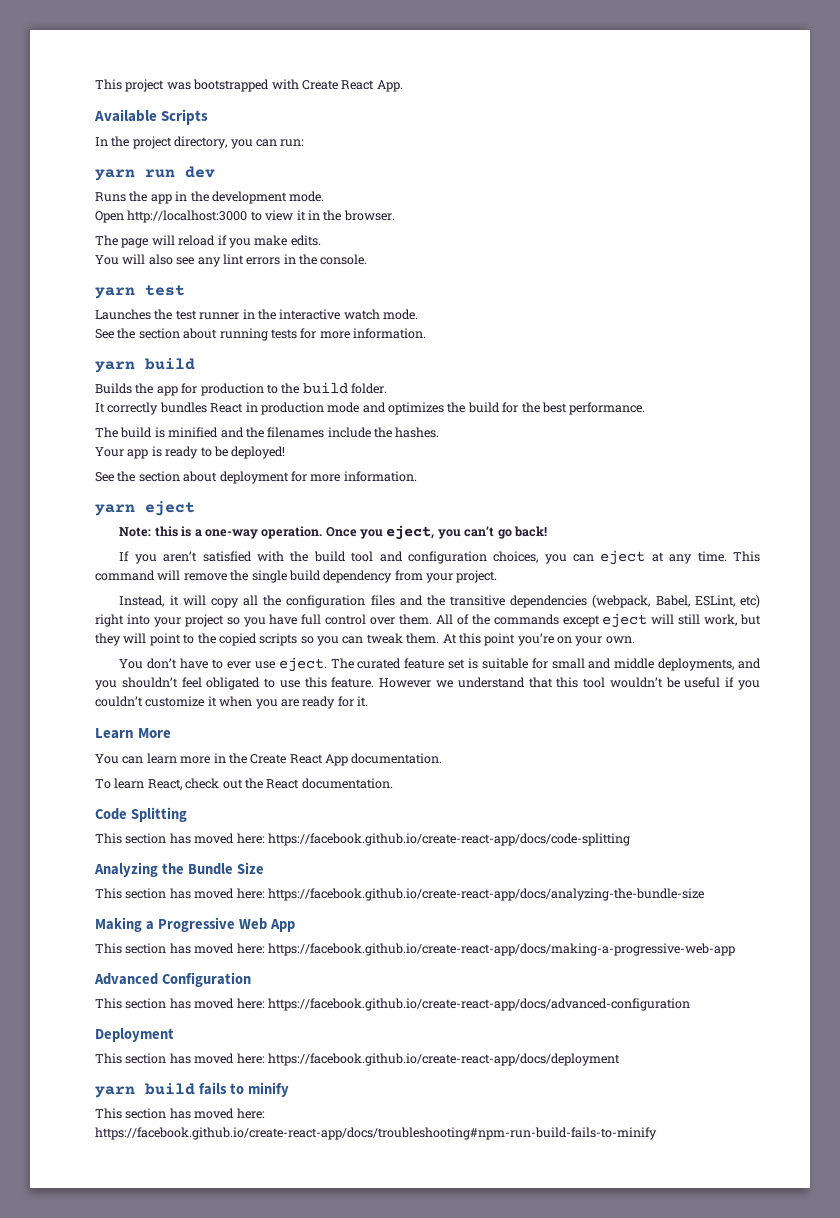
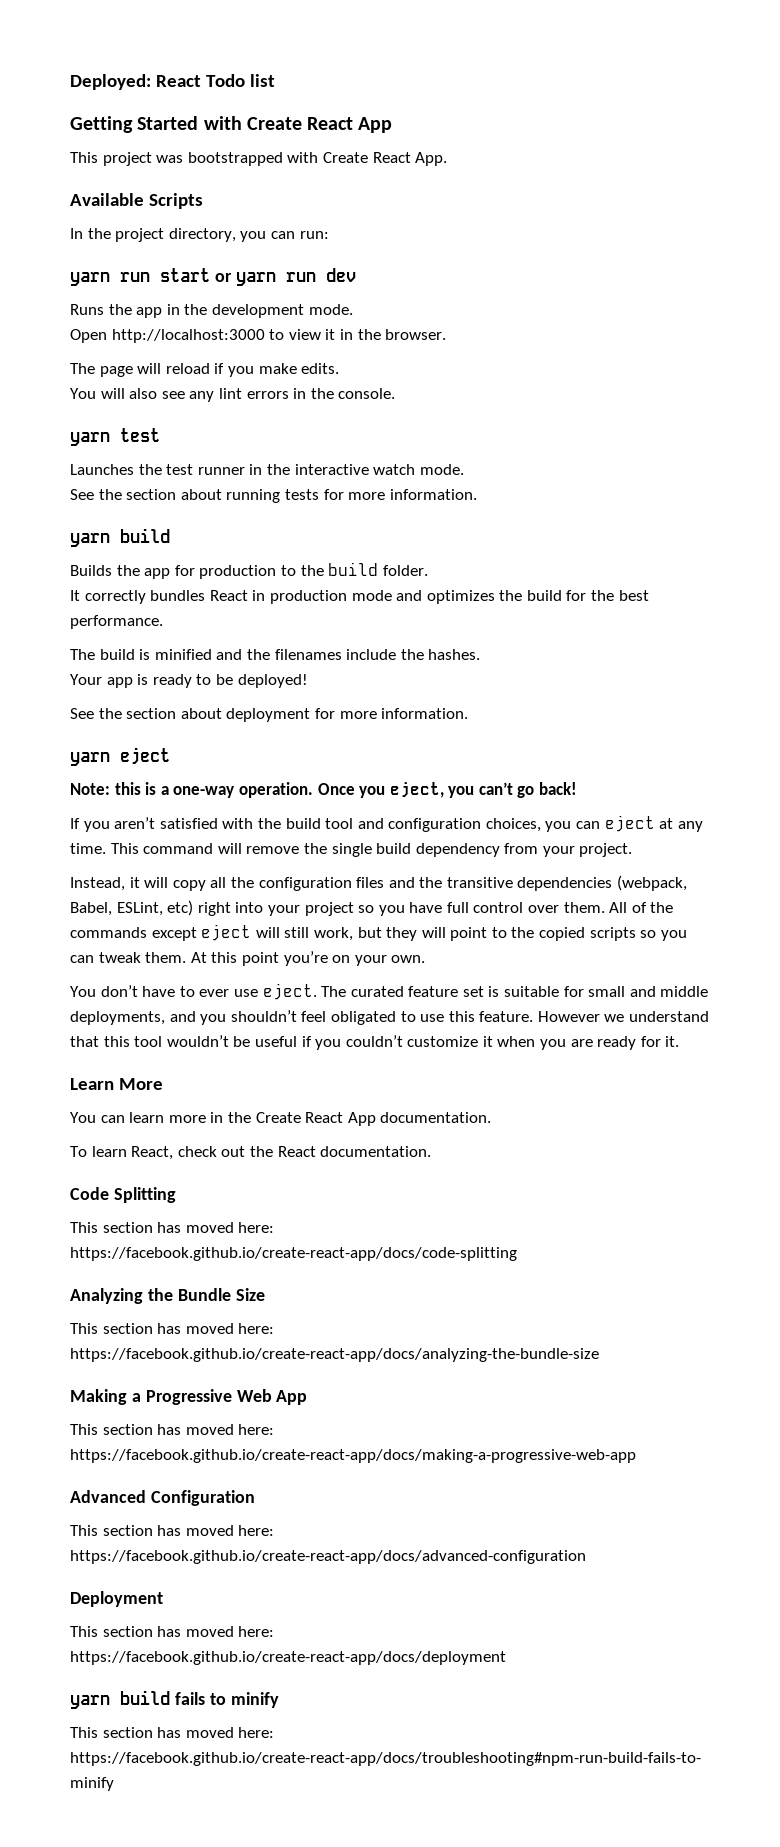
+ Deployed: React Todo list
+ Getting Started with Create React App
- yarn run dev
+ yarn run start or yarn run dev

